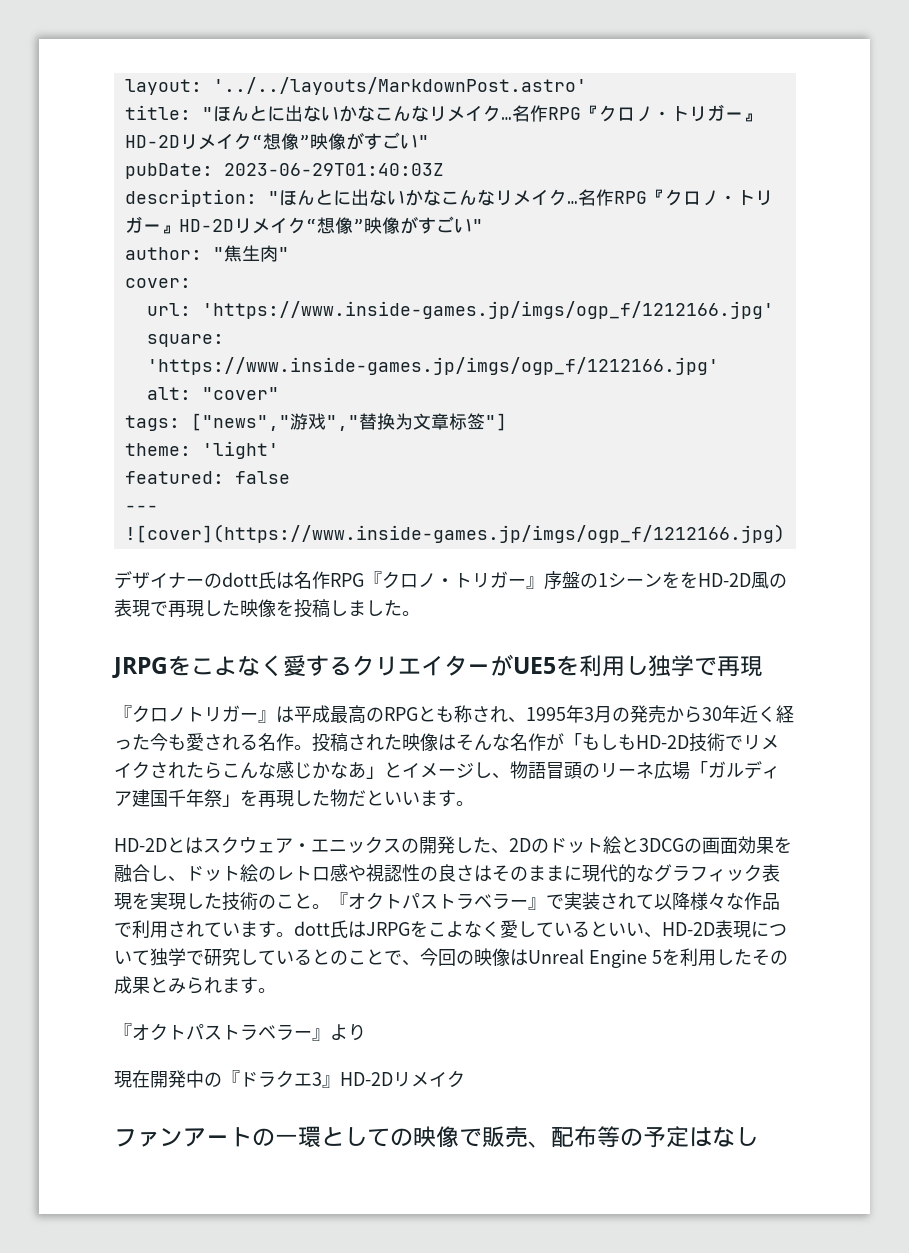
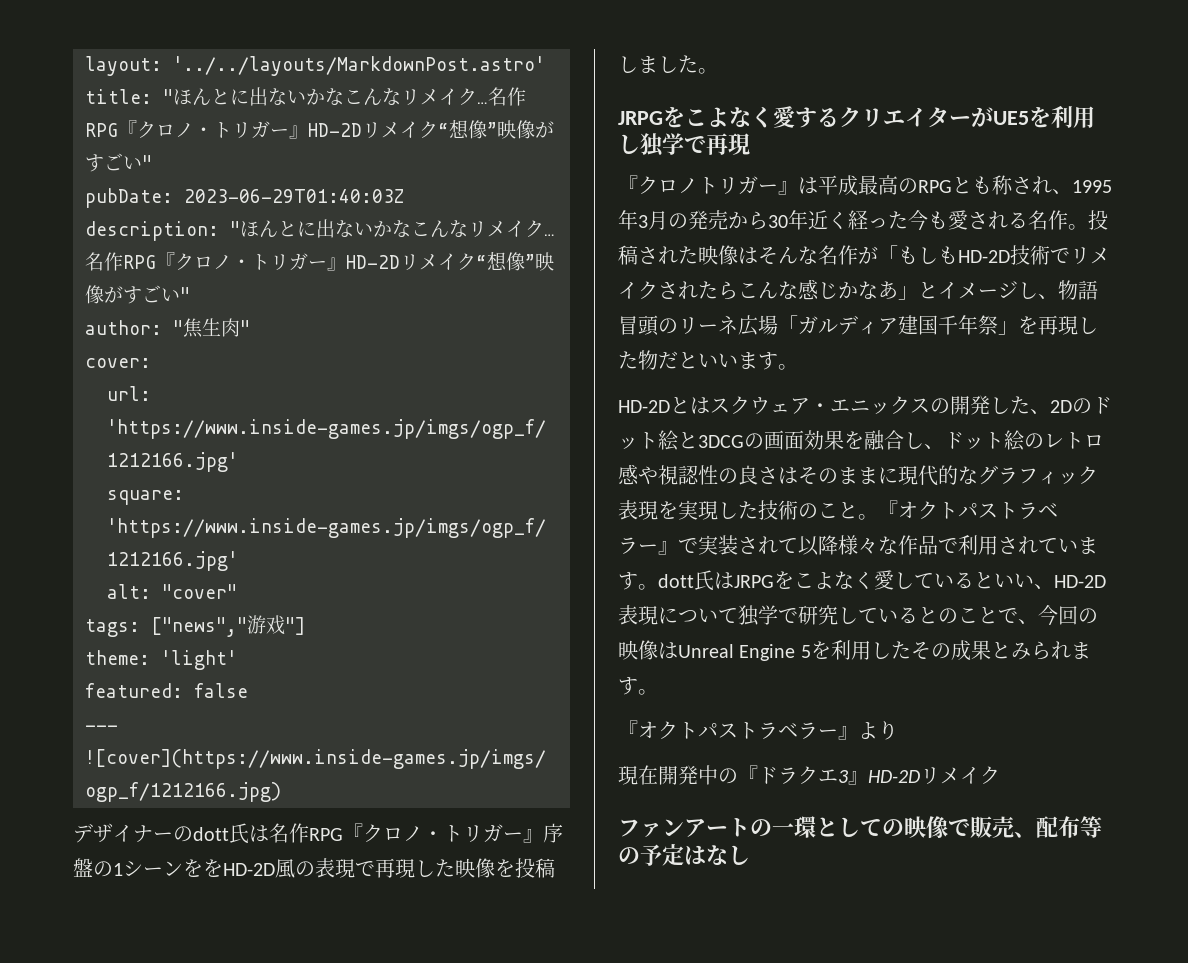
- tags: ["news","游戏","替换为文章标签"]
+ tags: ["news","游戏"]

